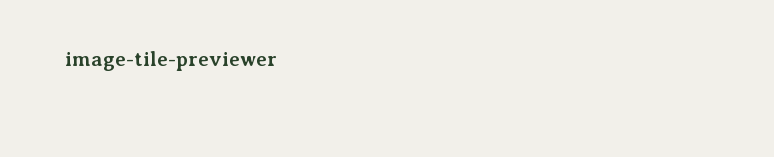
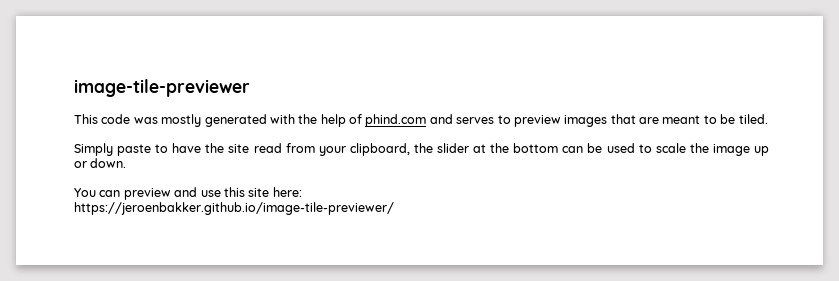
+ This code was mostly generated with the help of phind.com and serves to preview images that are meant to be tiled.
+ Simply paste to have the site read from your clipboard, the slider at the bottom can be used to scale the image up or down.
+ You can preview and use this site here:
+ https://jeroenbakker.github.io/image-tile-previewer/

